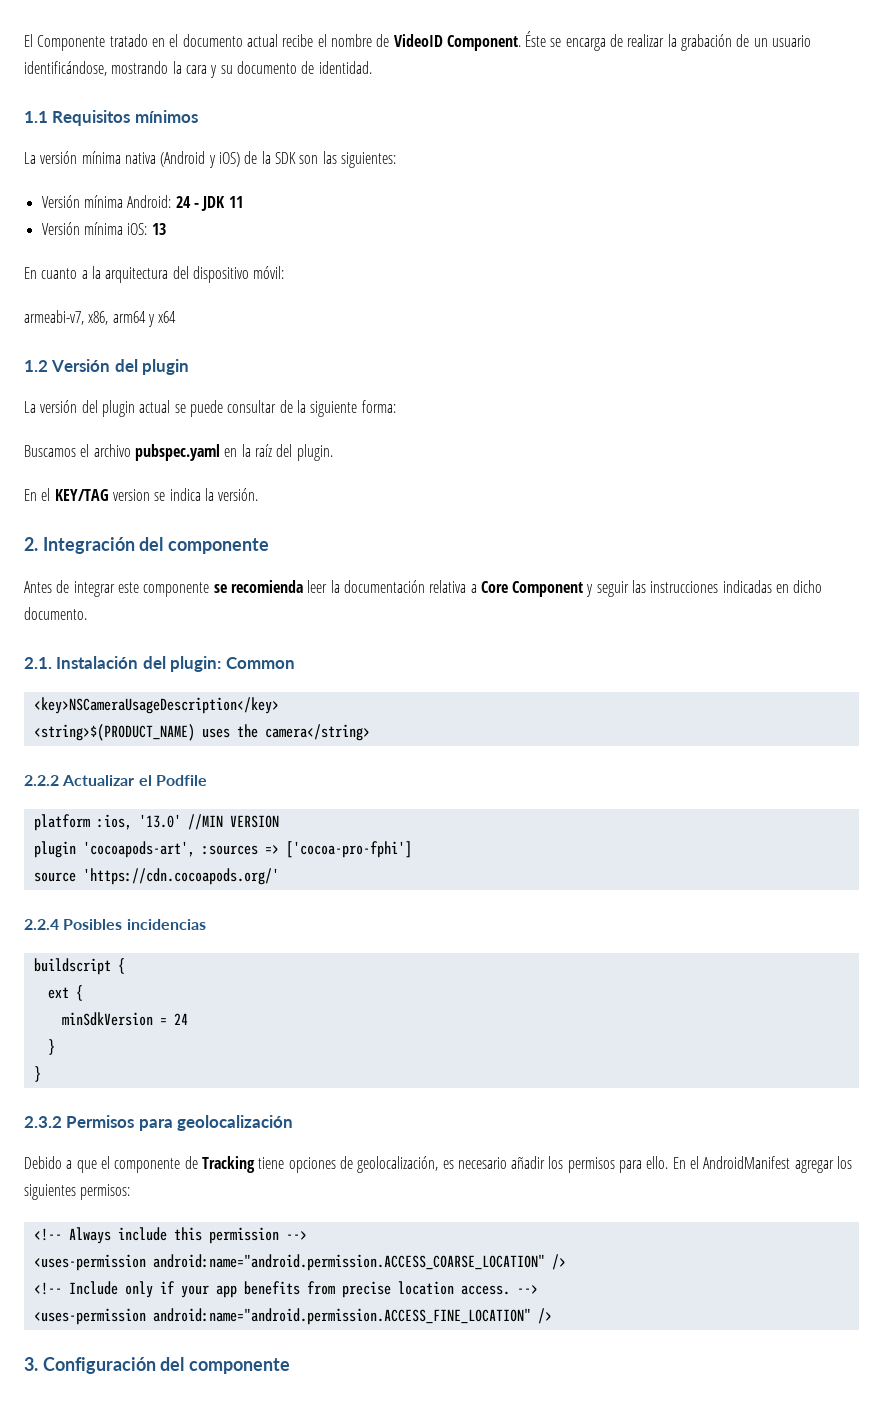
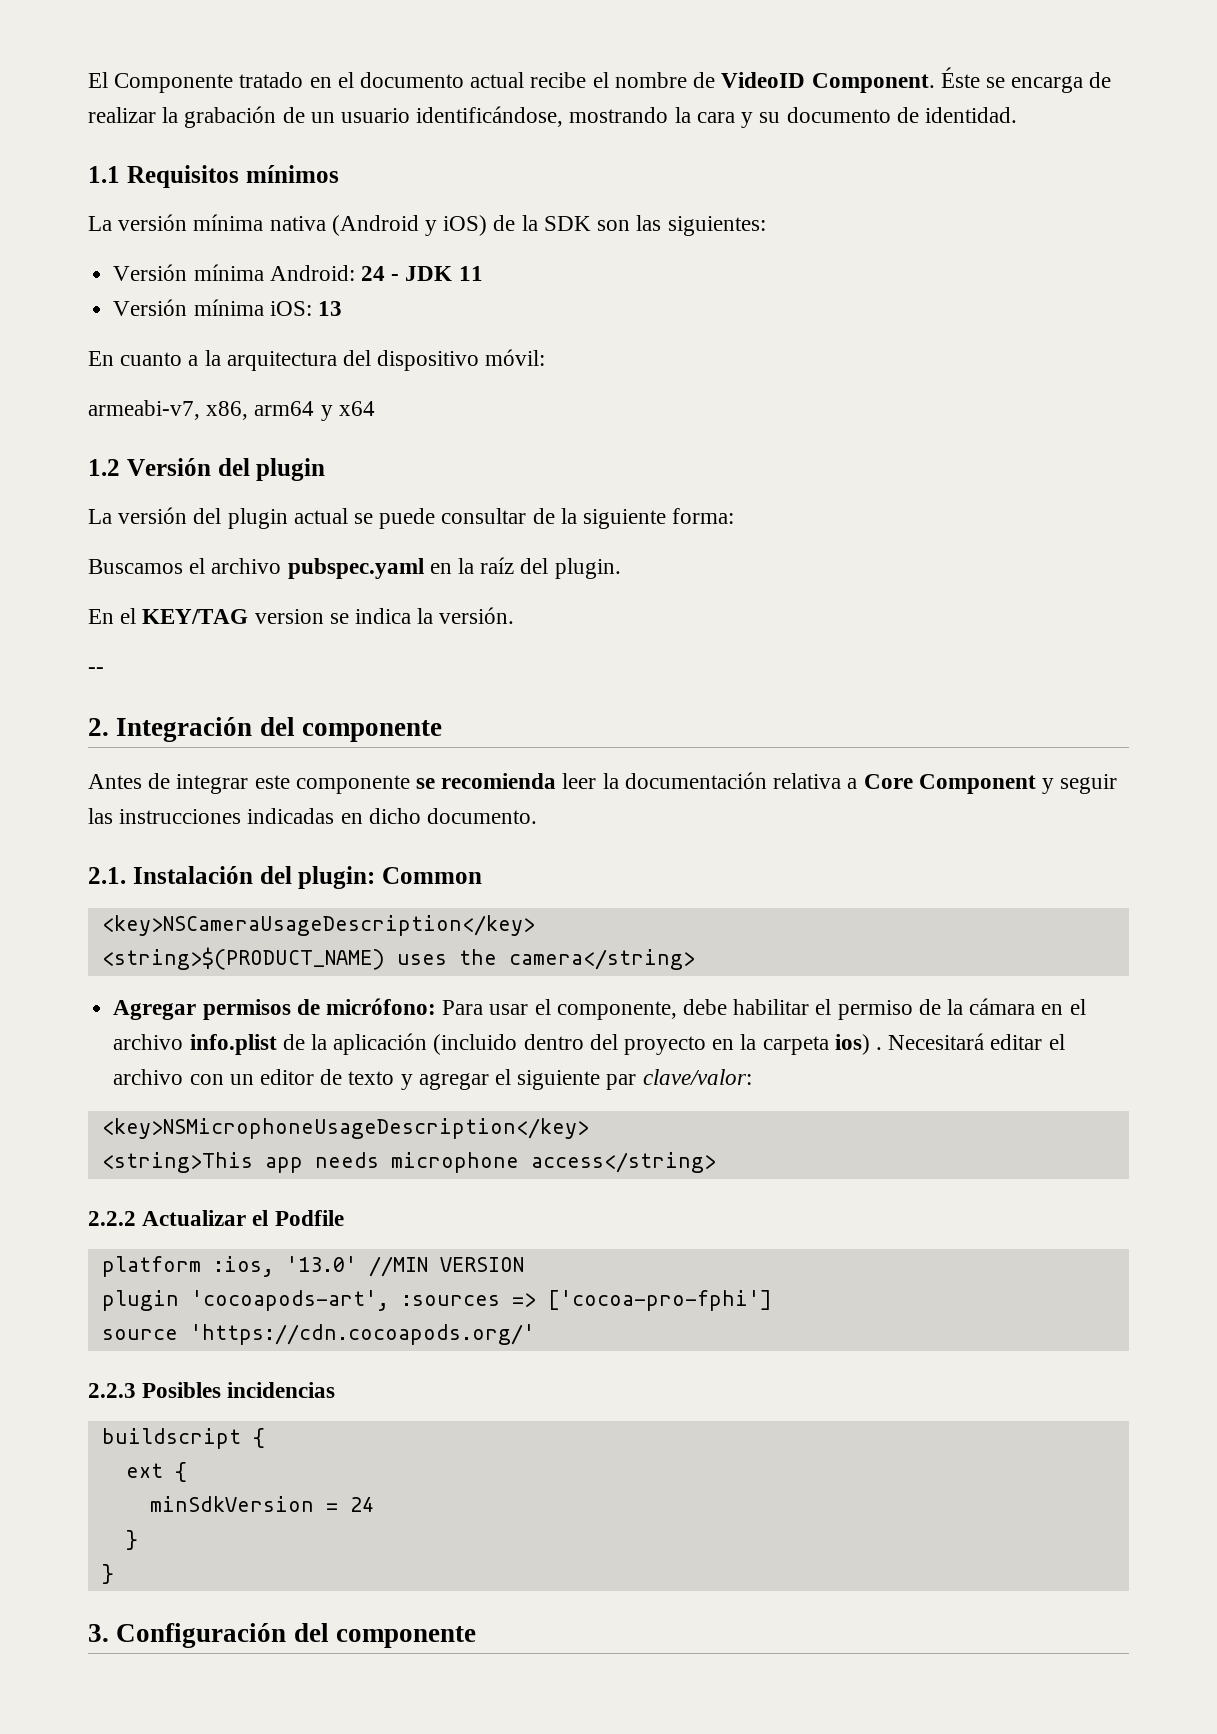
+ --
+ Agregar permisos de micrófono: Para usar el componente, debe habilitar el permiso de la cámara en el archivo info.plist de la aplicación (incluido dentro del proyecto en la carpeta ios) . Necesitará editar el archivo con un editor de texto y agregar el siguiente par clave/valor:
+ <key>NSMicrophoneUsageDescription</key>
+ <string>This app needs microphone access</string>
- 2.2.4 Posibles incidencias
+ 2.2.3 Posibles incidencias
- 2.3.2 Permisos para geolocalización
- Debido a que el componente de Tracking tiene opciones de geolocalización, es necesario añadir los permisos para ello. En el AndroidManifest agregar los siguientes permisos:
- <!-- Always include this permission -->
- <uses-permission android:name="android.permission.ACCESS_COARSE_LOCATION" />
- <!-- Include only if your app benefits from precise location access. -->
- <uses-permission android:name="android.permission.ACCESS_FINE_LOCATION" />

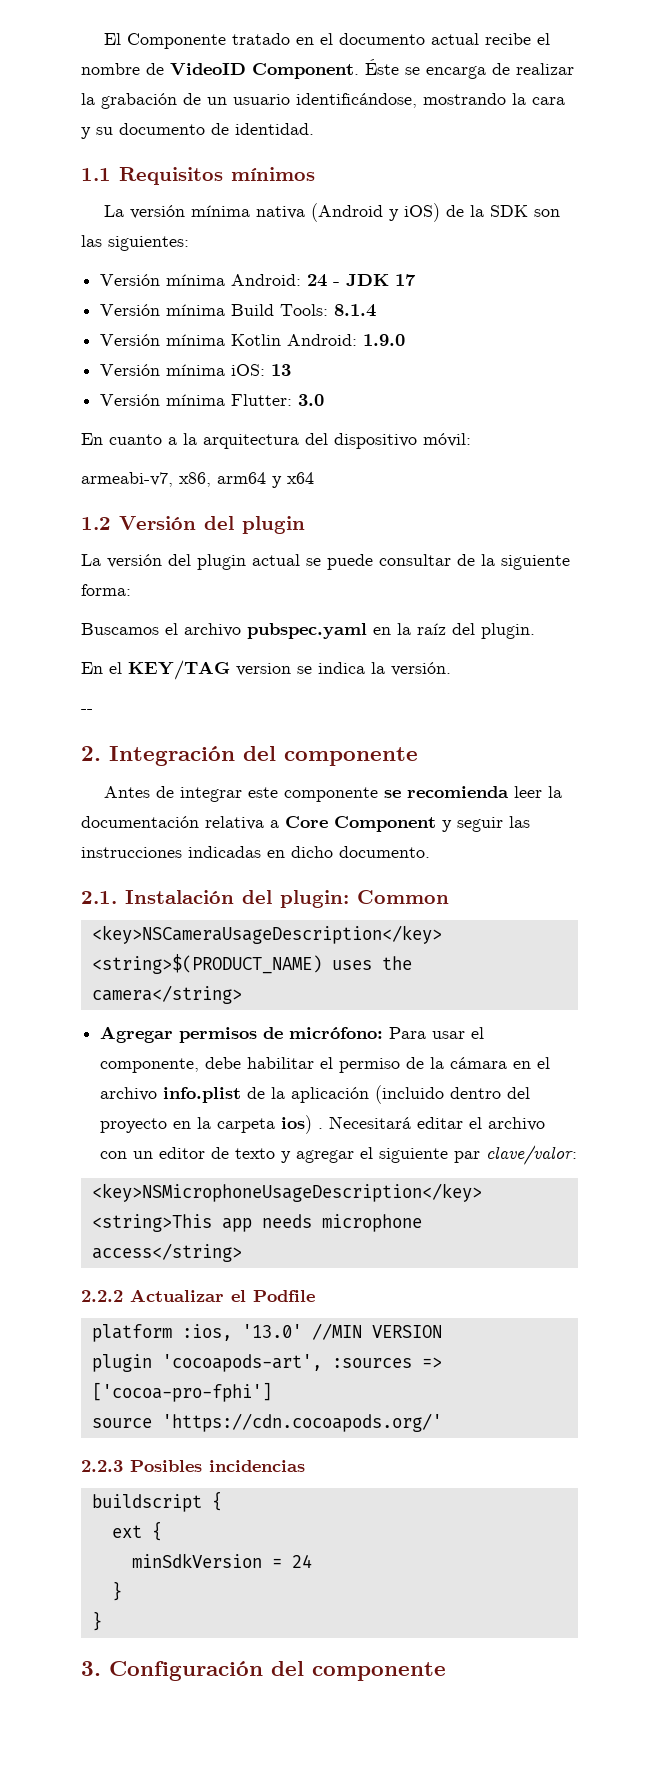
- Versión mínima Android: 24 - JDK 11
+ Versión mínima Android: 24 - JDK 17
+ Versión mínima Build Tools: 8.1.4
+ Versión mínima Kotlin Android: 1.9.0
+ Versión mínima Flutter: 3.0

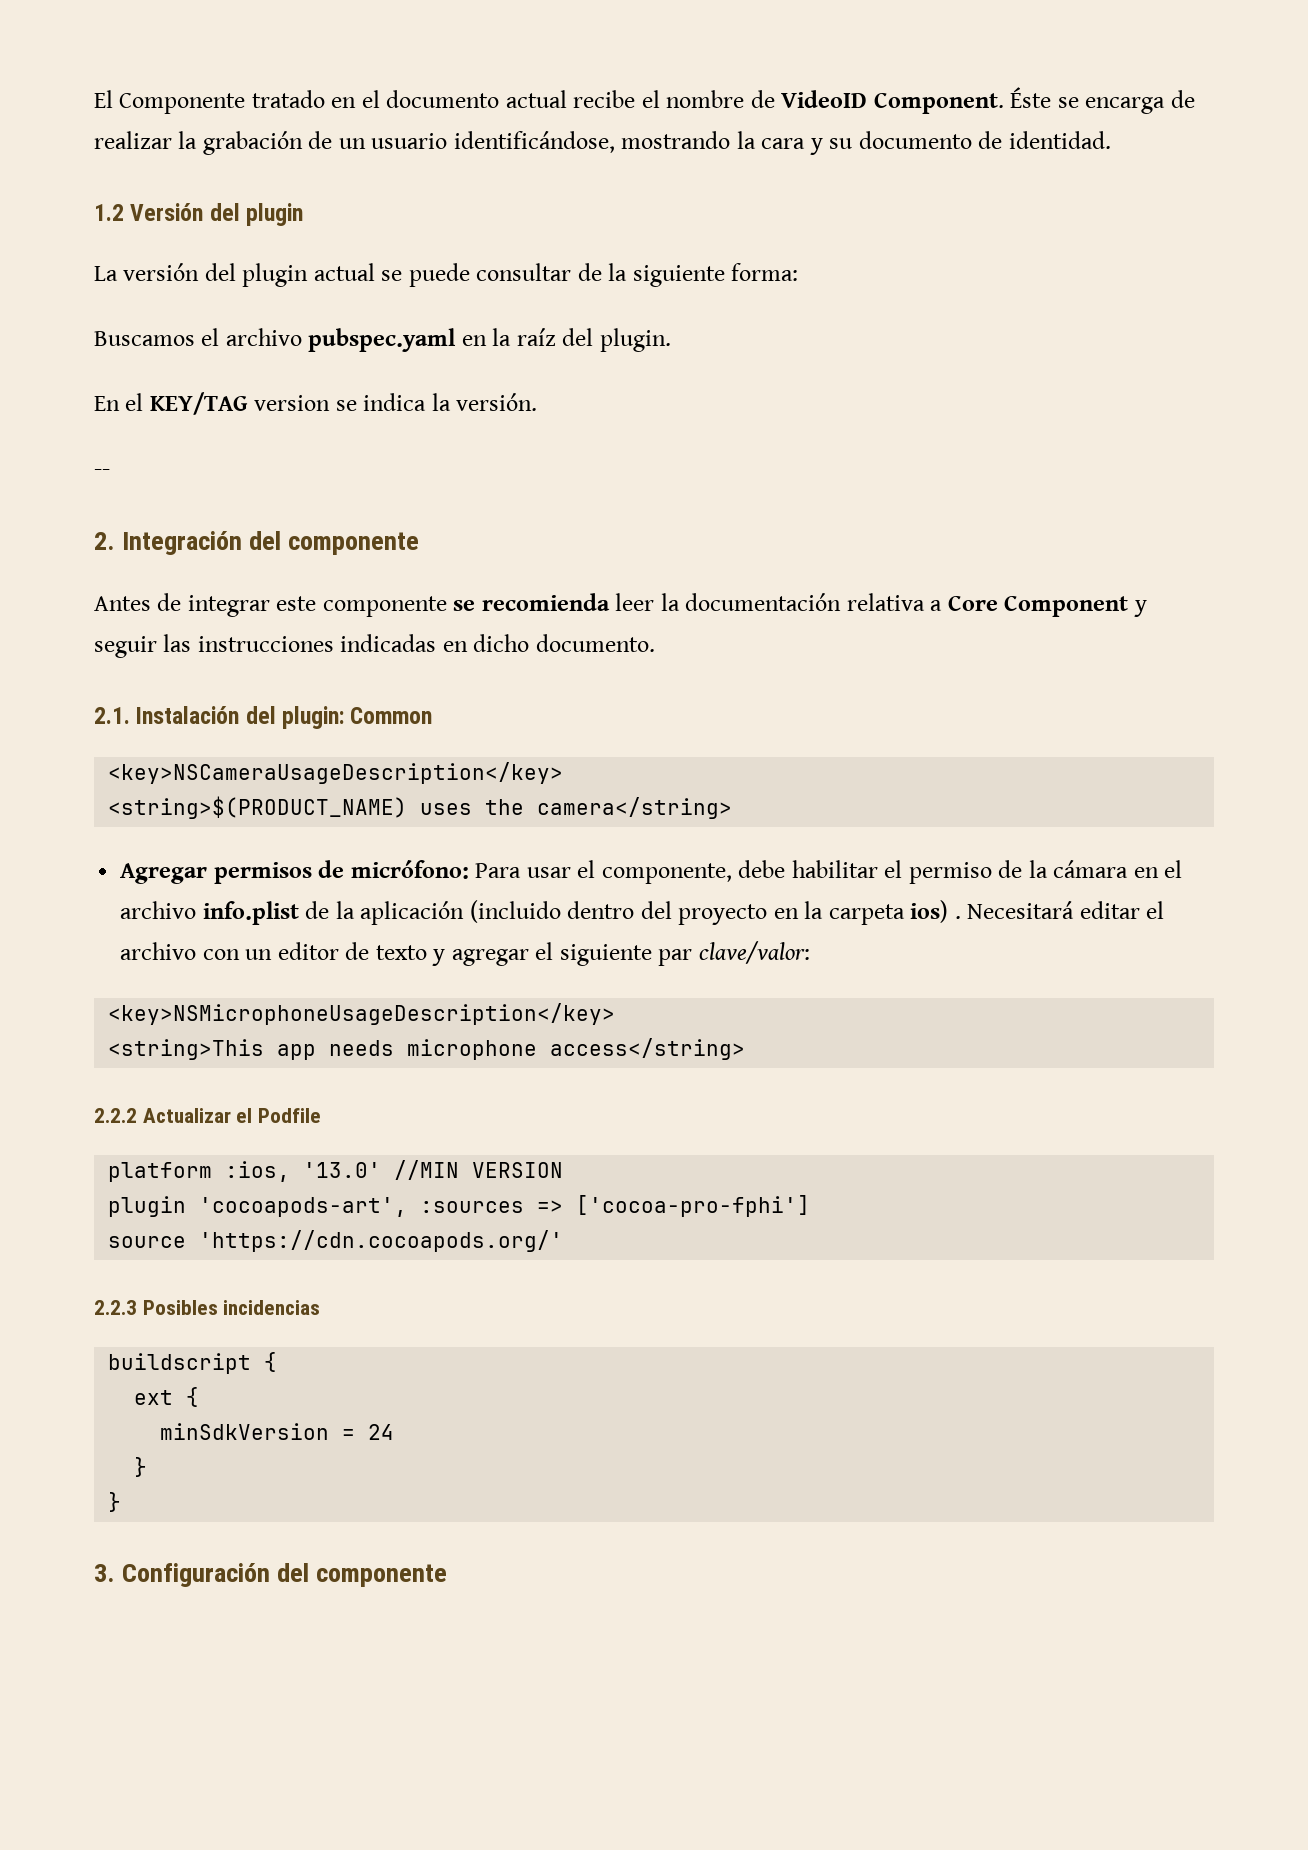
- 1.1 Requisitos mínimos
- La versión mínima nativa (Android y iOS) de la SDK son las siguientes:
- Versión mínima Android: 24 - JDK 17
- Versión mínima Build Tools: 8.1.4
- Versión mínima Kotlin Android: 1.9.0
- Versión mínima iOS: 13
- Versión mínima Flutter: 3.0
- En cuanto a la arquitectura del dispositivo móvil:
- armeabi-v7, x86, arm64 y x64

